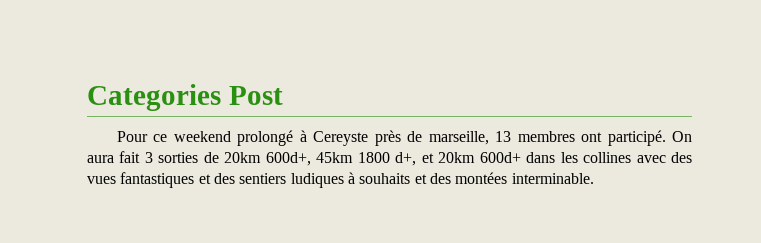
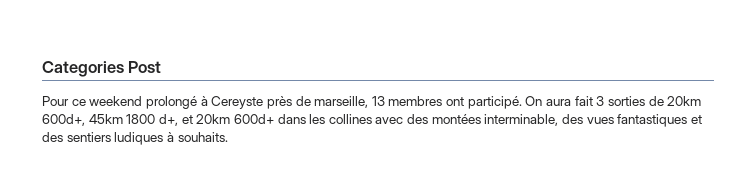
- On aura fait 3 sorties de 20km 600d+, 45km 1800 d+, et 20km 600d+ dans les collines avec des vues fantastiques et des sentiers ludiques à souhaits et des montées interminable.
+ On aura fait 3 sorties de 20km 600d+, 45km 1800 d+, et 20km 600d+ dans les collines avec des montées interminable, des vues fantastiques et des sentiers ludiques à souhaits.

